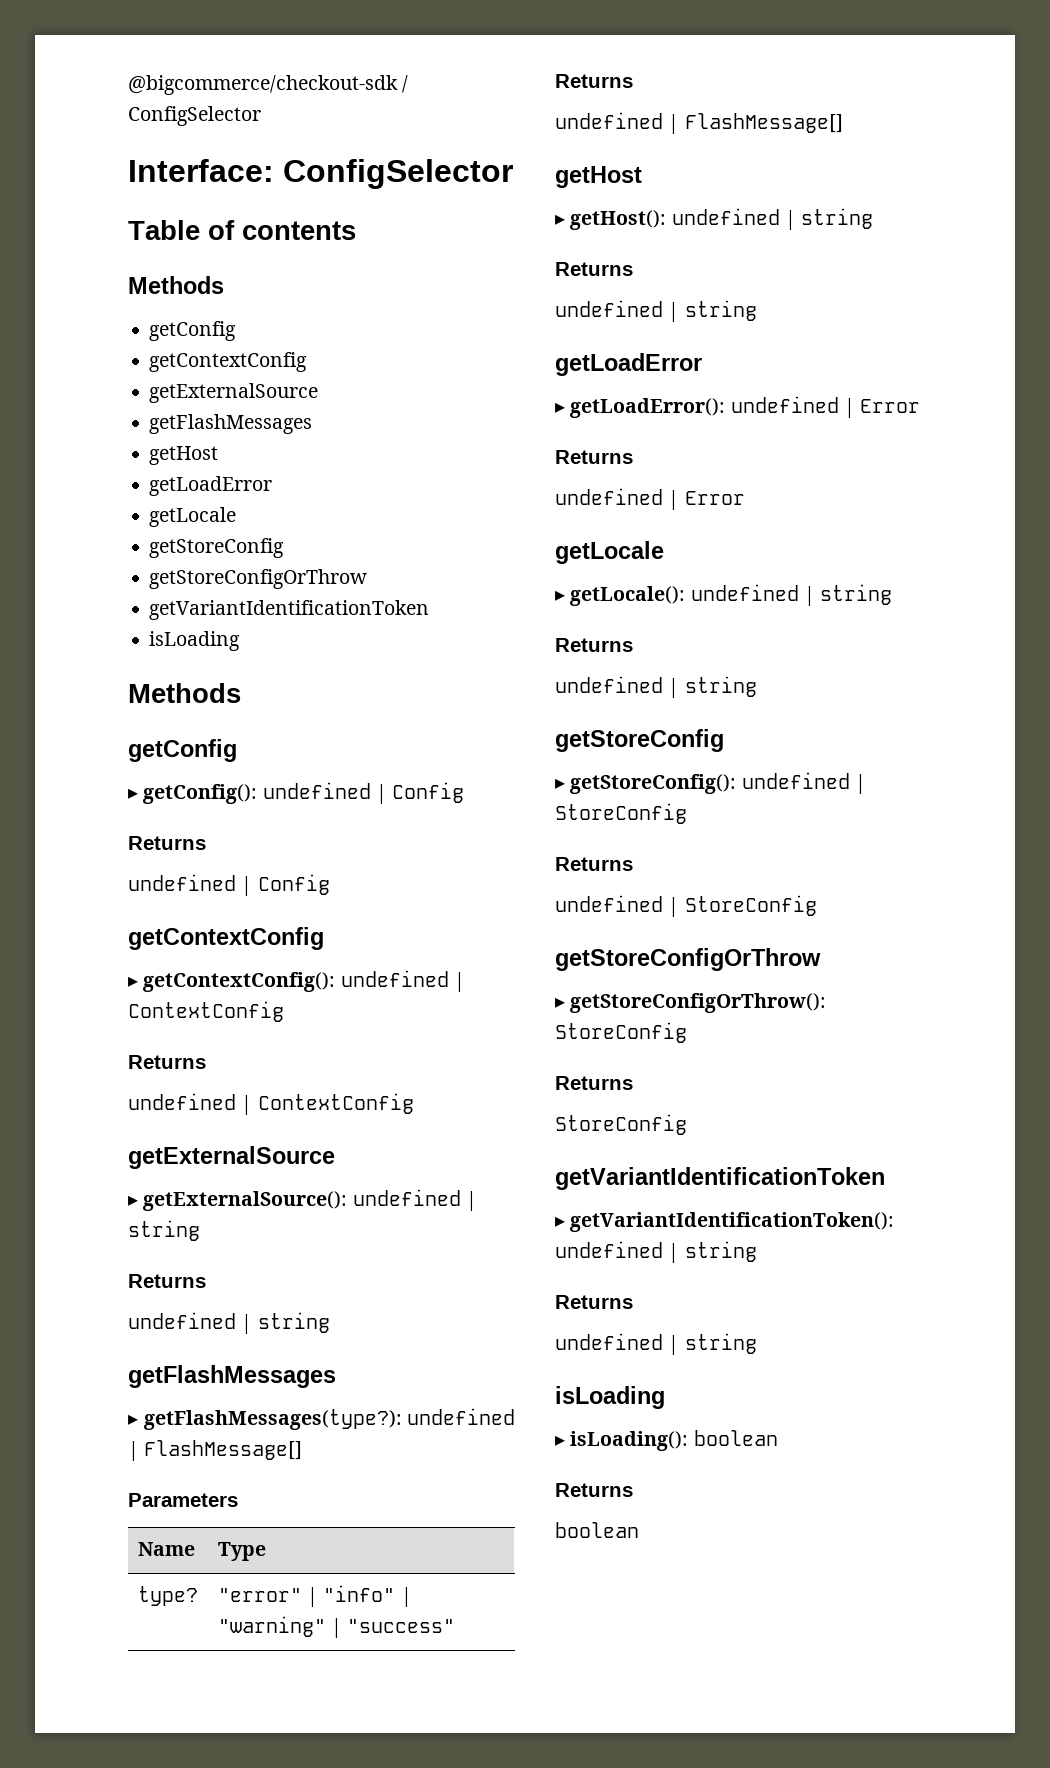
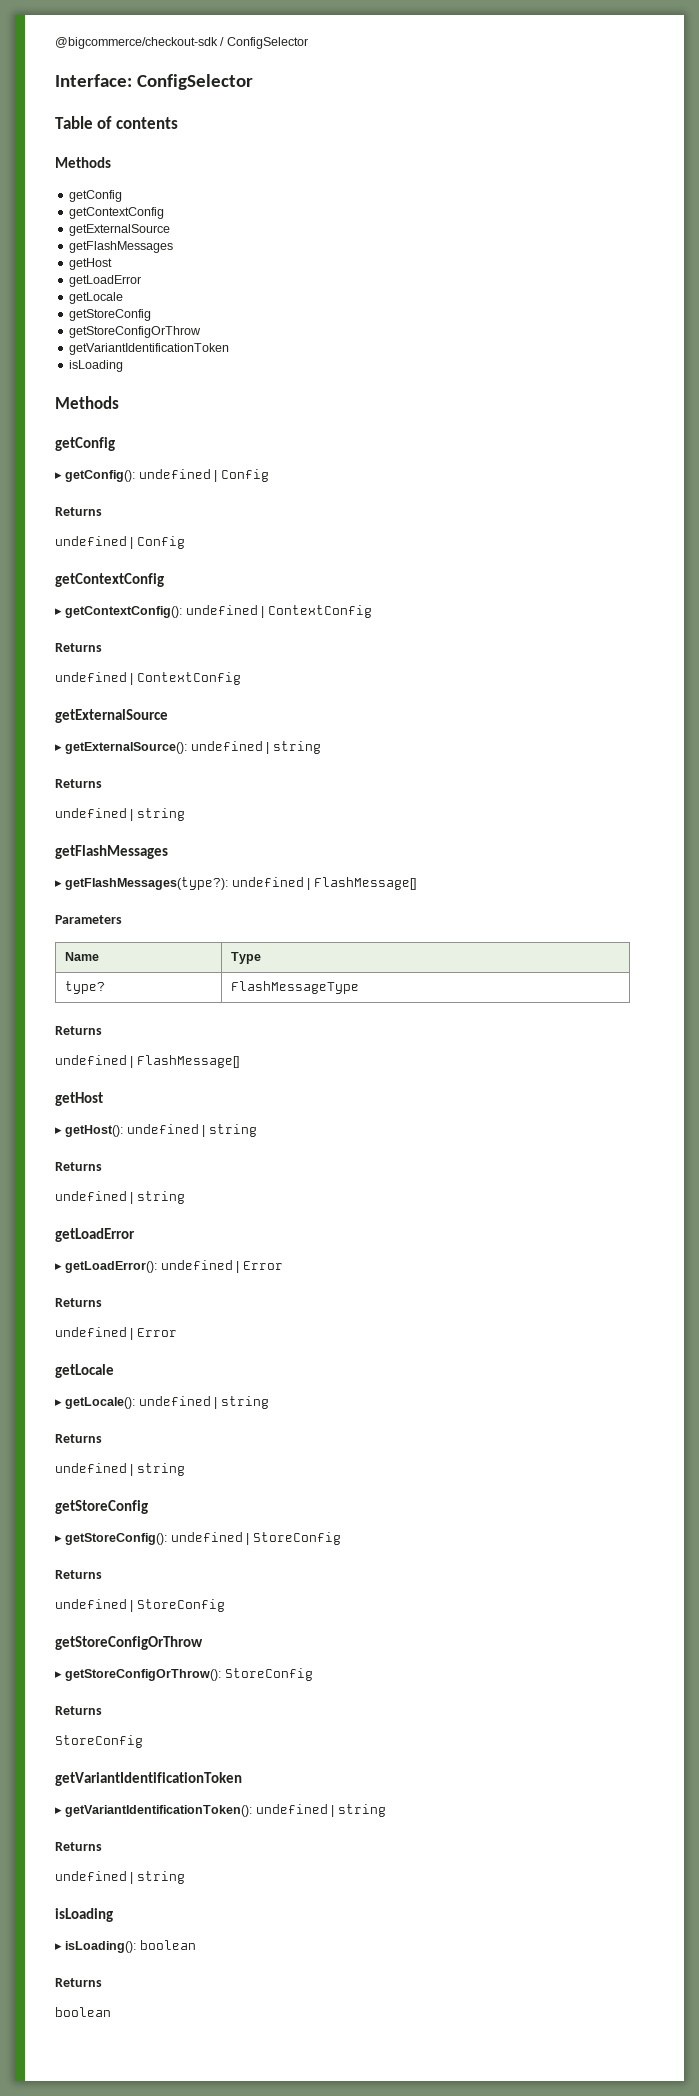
- type? | "error" | "info" | "warning" | "success"
+ type? | FlashMessageType

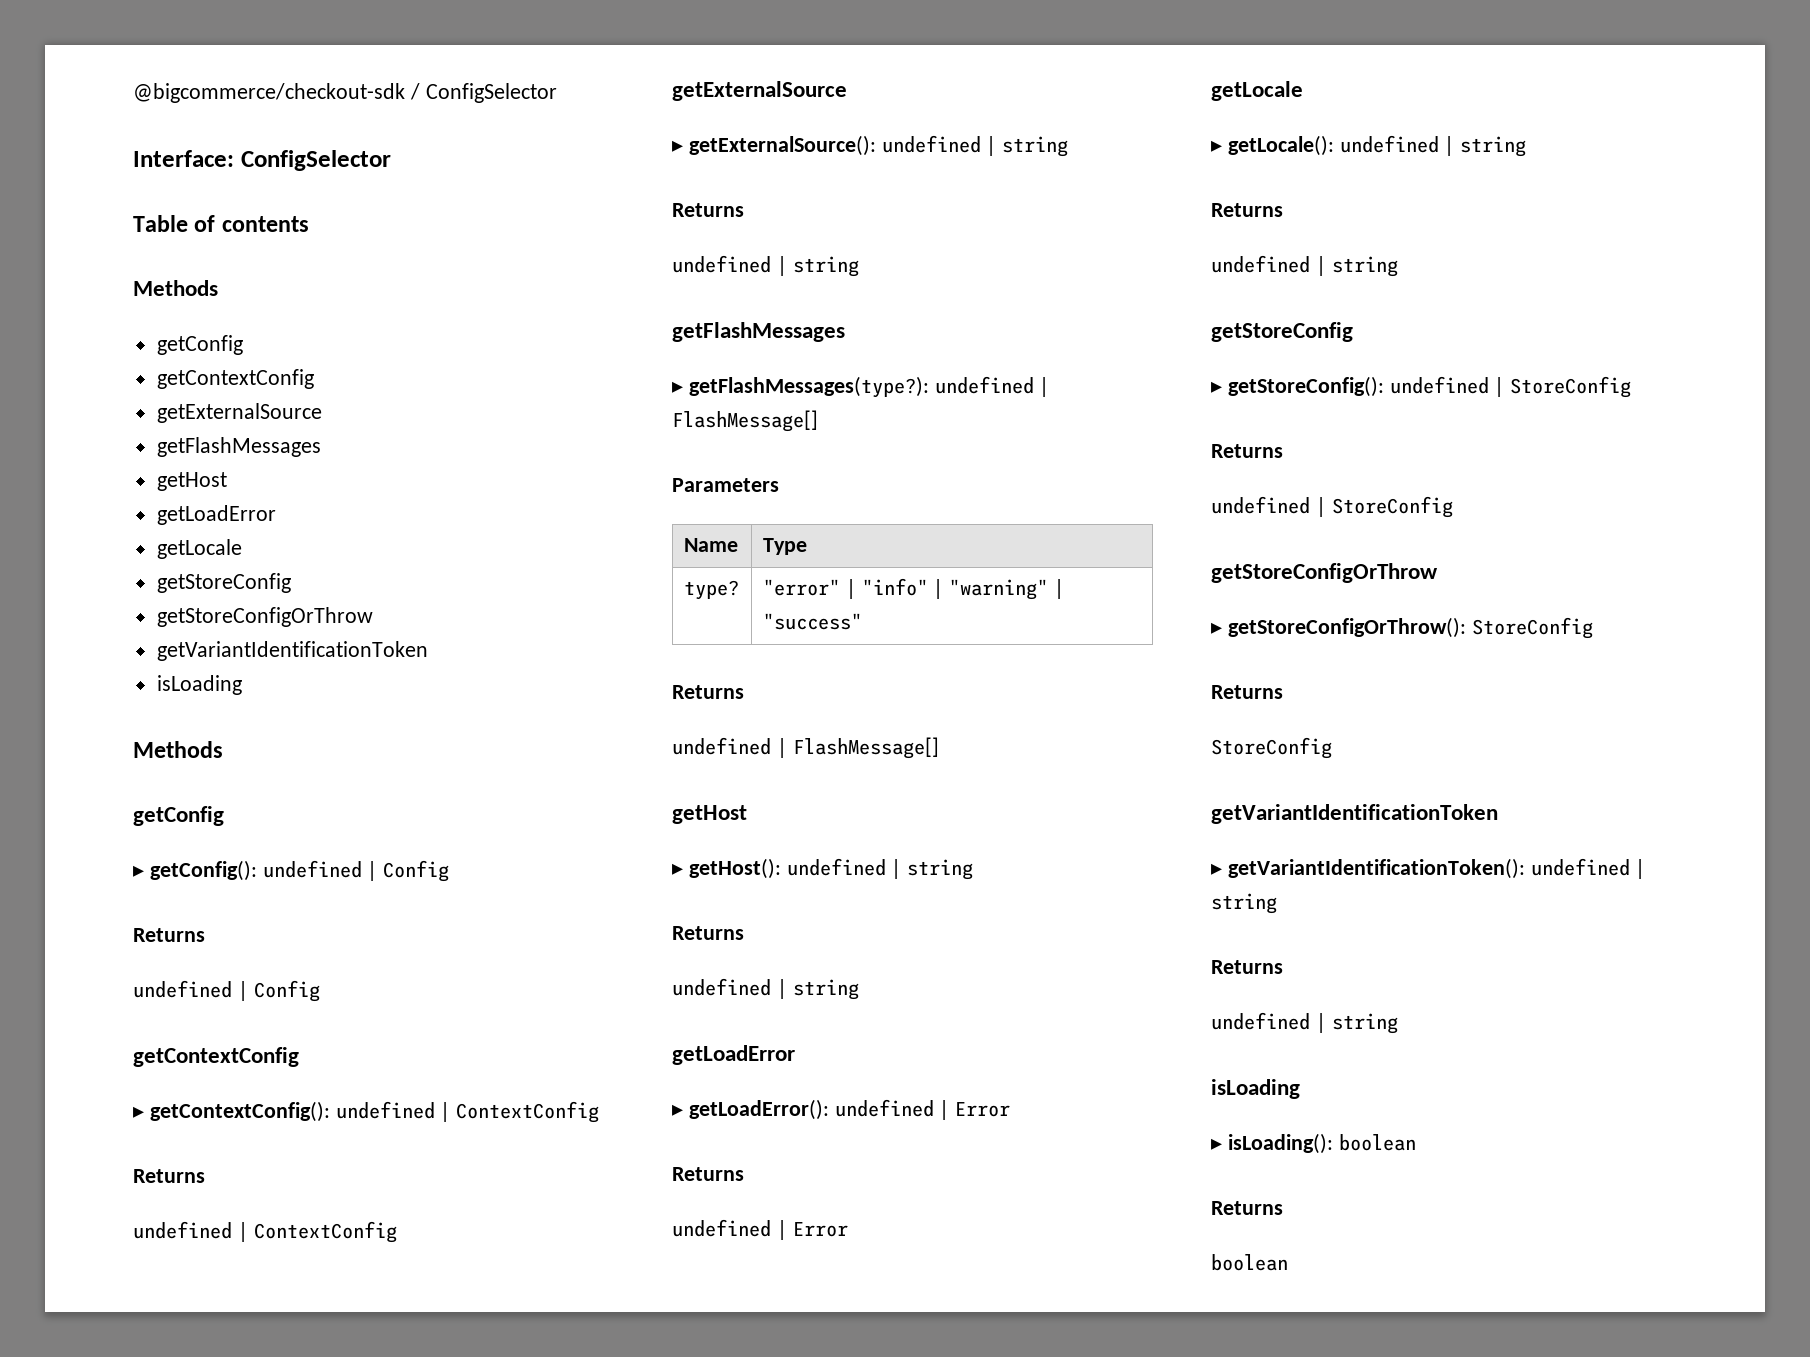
- type? | FlashMessageType
+ type? | "error" | "info" | "warning" | "success"

